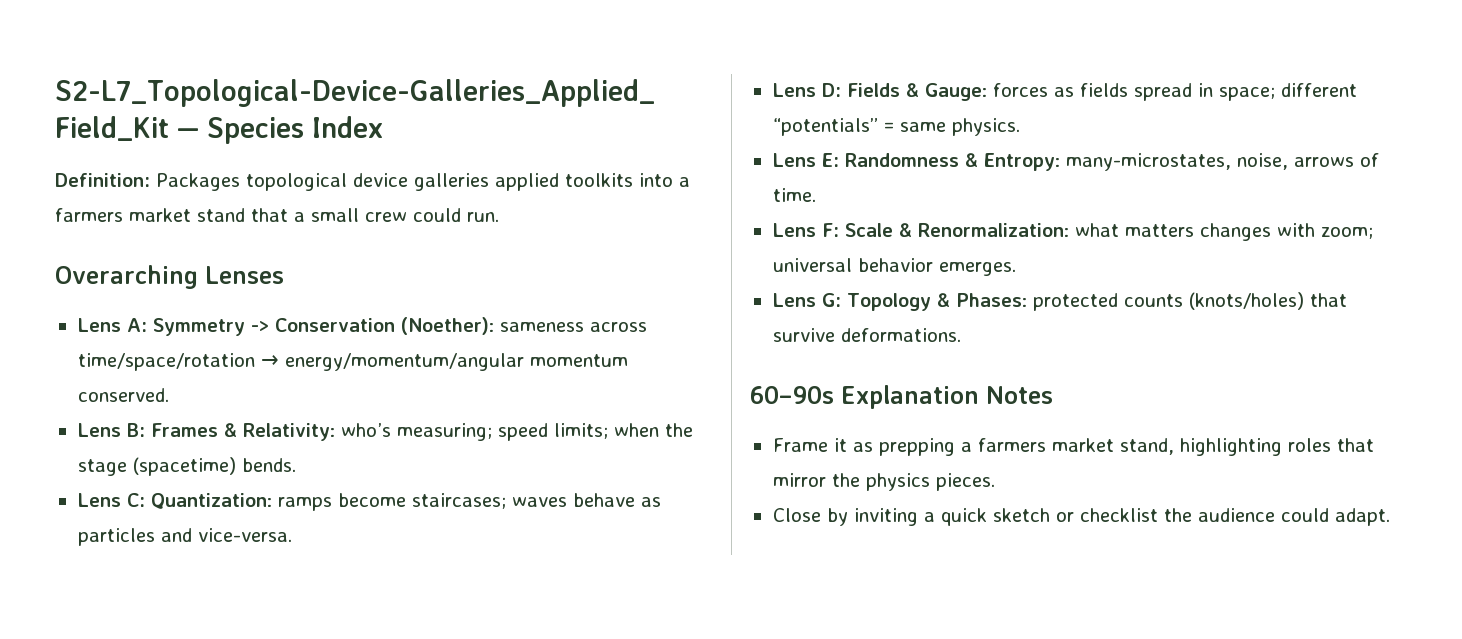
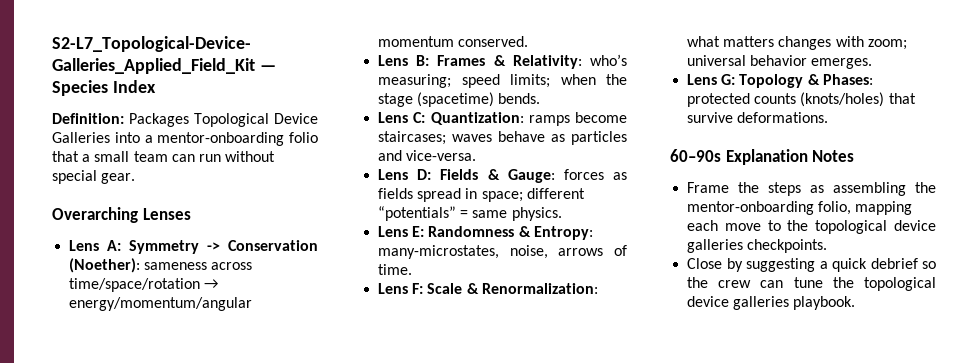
- Definition: Packages topological device galleries applied toolkits into a farmers market stand that a small crew could run.
+ Definition: Packages Topological Device Galleries into a mentor-onboarding folio that a small team can run without special gear.
- Frame it as prepping a farmers market stand, highlighting roles that mirror the physics pieces.
+ Frame the steps as assembling the mentor-onboarding folio, mapping each move to the topological device galleries checkpoints.
- Close by inviting a quick sketch or checklist the audience could adapt.
+ Close by suggesting a quick debrief so the crew can tune the topological device galleries playbook.

